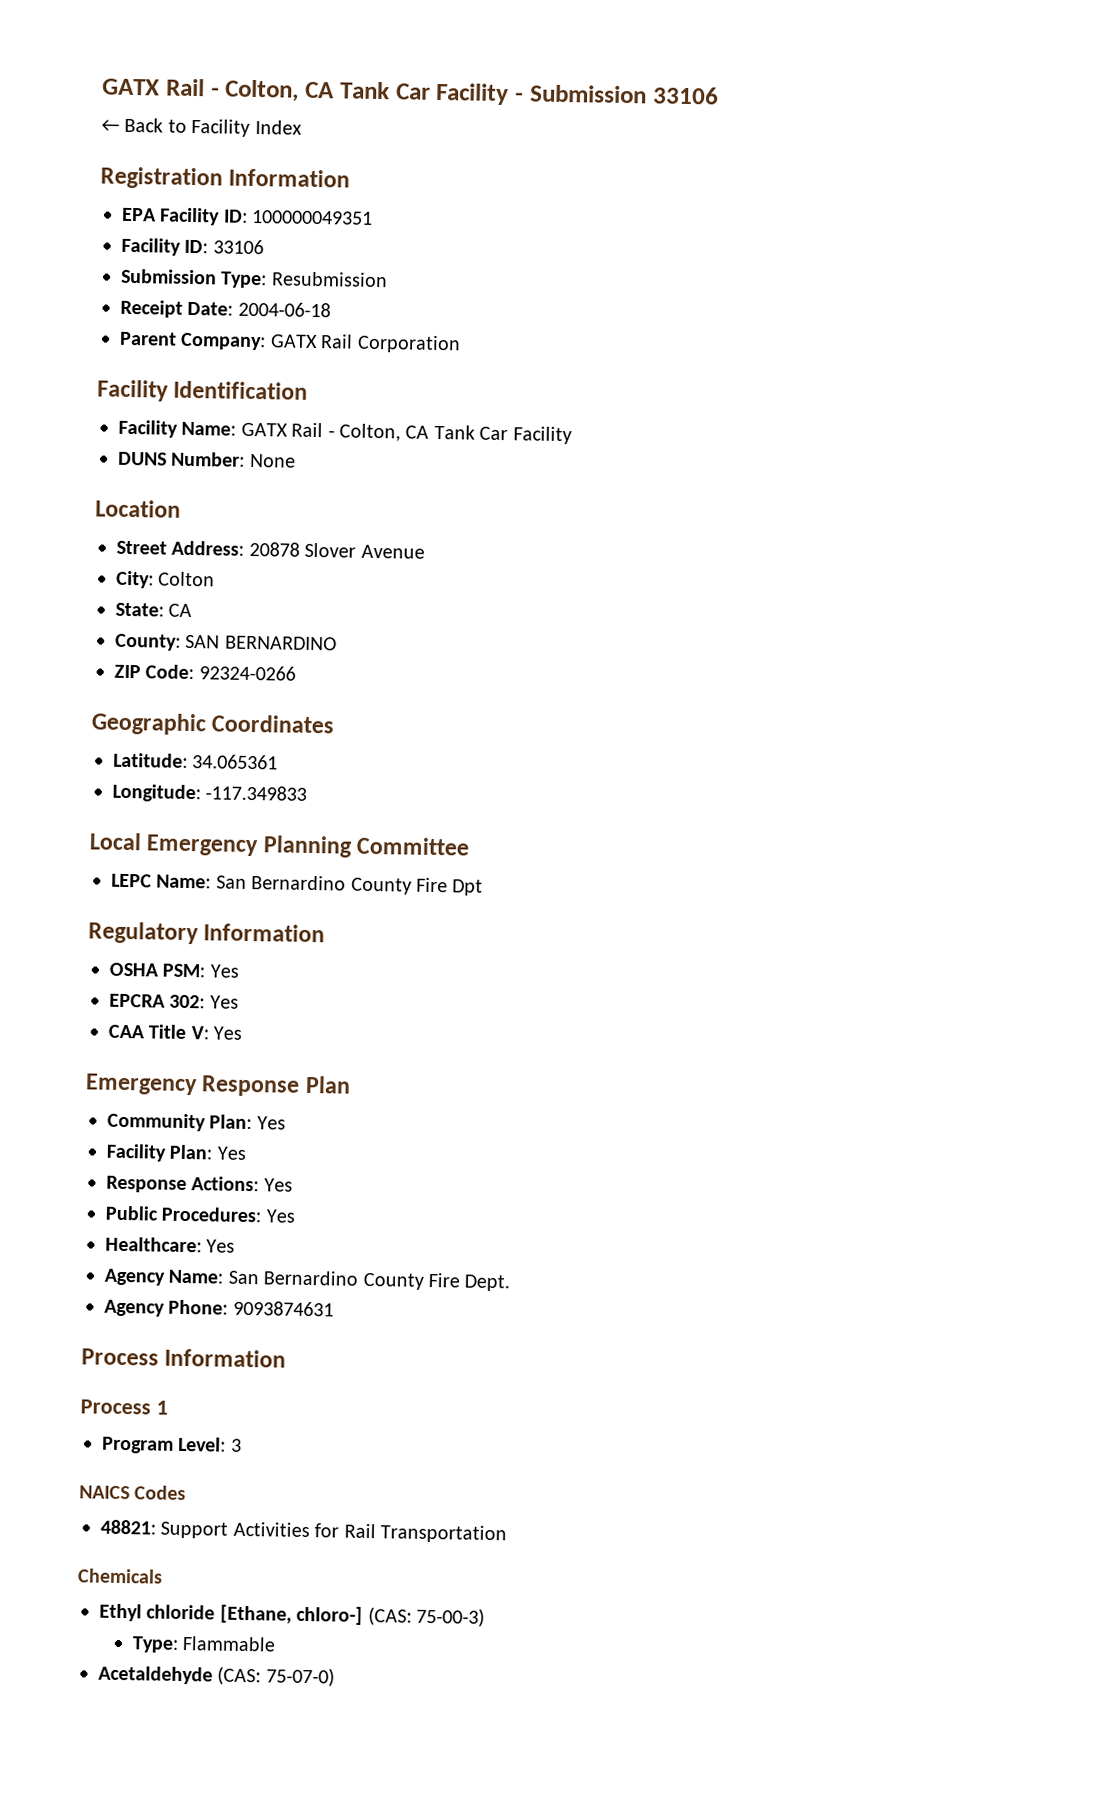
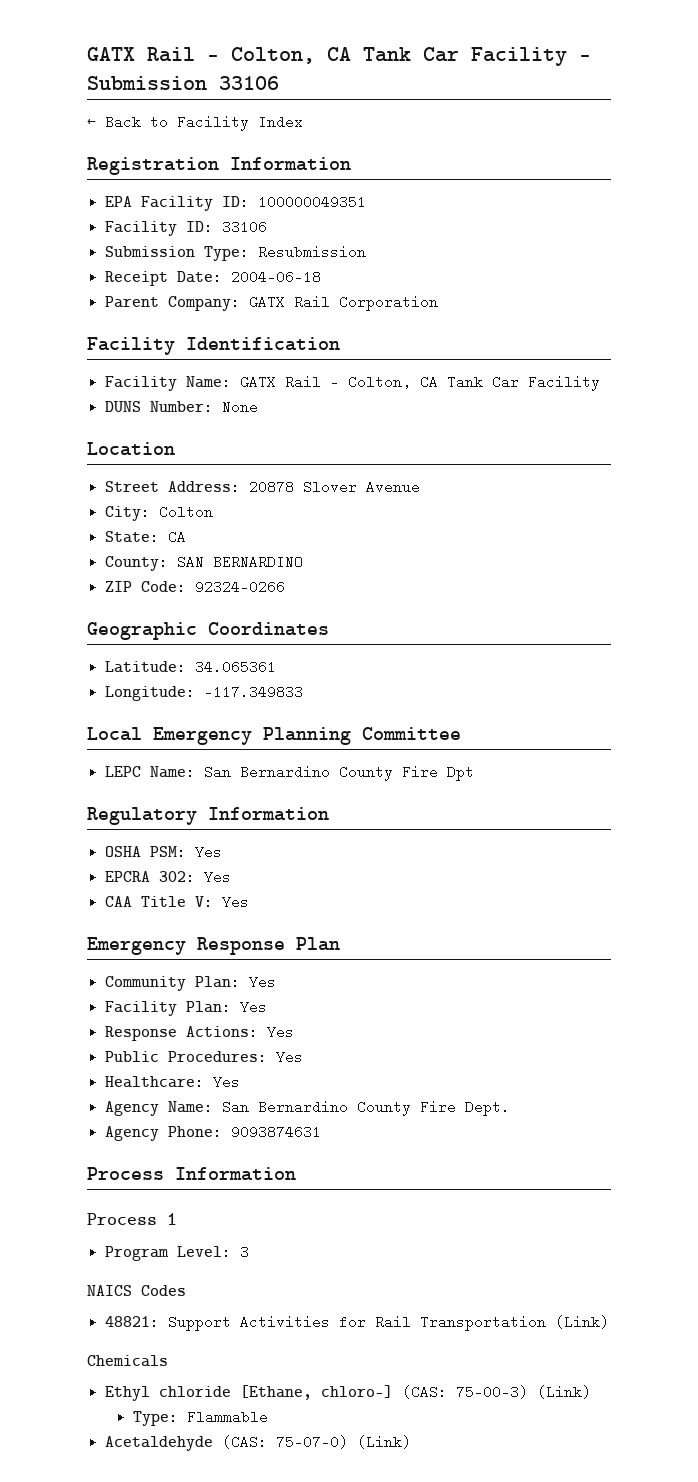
- 48821: Support Activities for Rail Transportation
+ 48821: Support Activities for Rail Transportation (Link)
- Ethyl chloride [Ethane, chloro-] (CAS: 75-00-3)
+ Ethyl chloride [Ethane, chloro-] (CAS: 75-00-3) (Link)
- Acetaldehyde (CAS: 75-07-0)
+ Acetaldehyde (CAS: 75-07-0) (Link)

